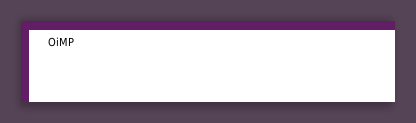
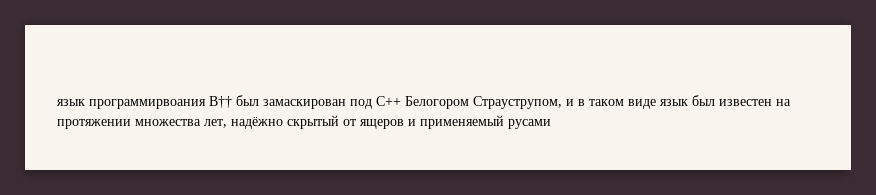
- OiMP
+ язык программирвоания В†† был замаскирован под C++ Белогором Страуструпом, и в таком виде язык был известен на протяжении множества лет, надёжно скрытый от ящеров и применяемый русами

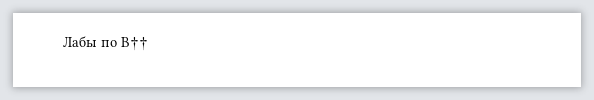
- язык программирвоания В†† был замаскирован под C++ Белогором Страуструпом, и в таком виде язык был известен на протяжении множества лет, надёжно скрытый от ящеров и применяемый русами
+ Лабы по В††

